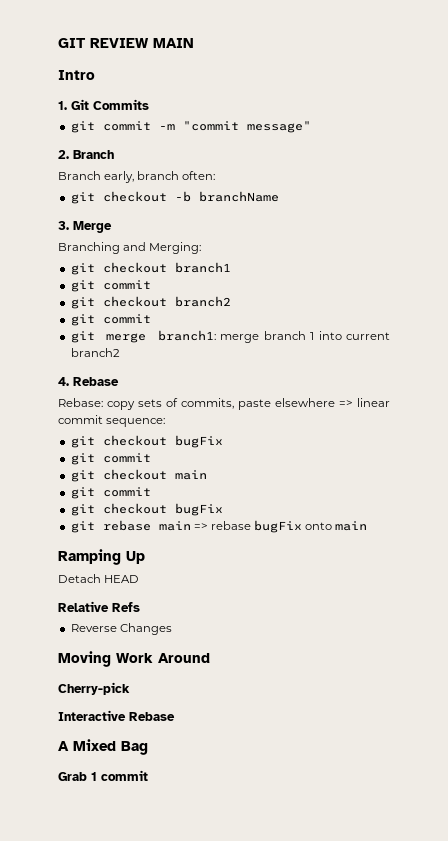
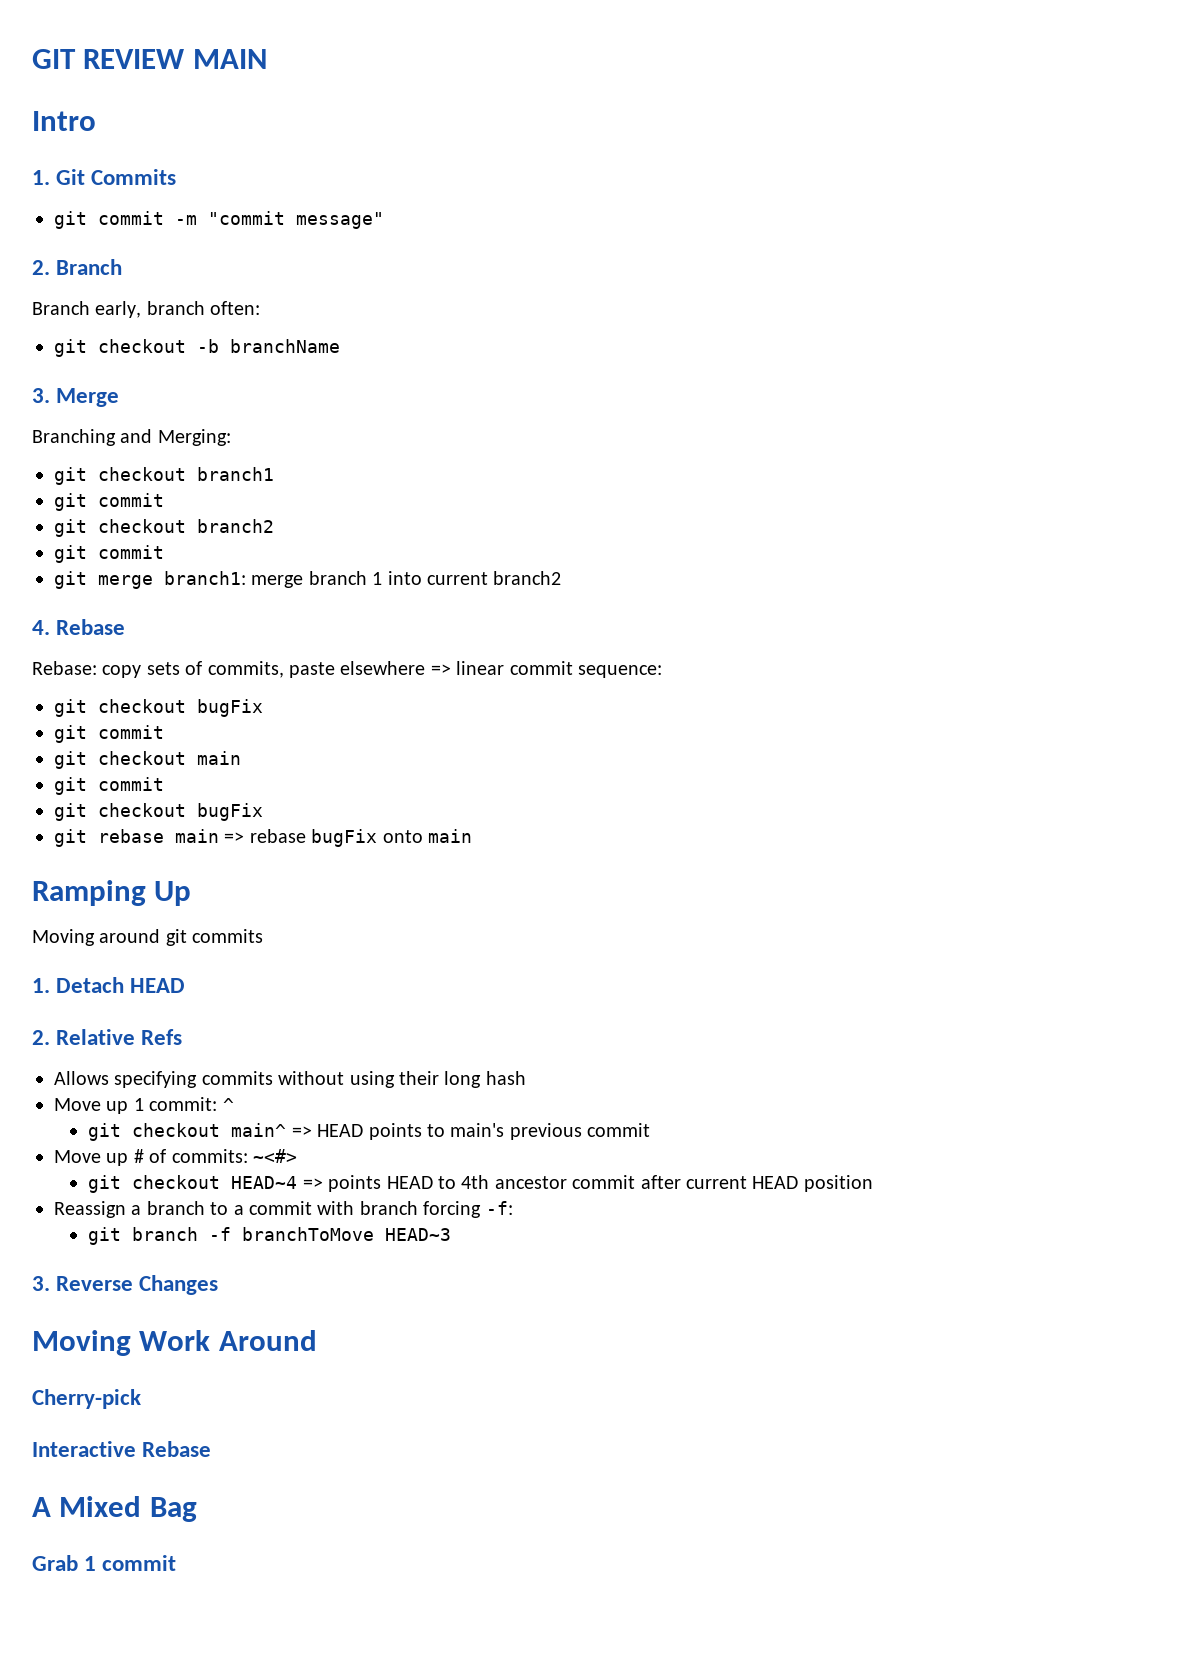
- Detach HEAD
+ Moving around git commits
+ 1. Detach HEAD
- Relative Refs
+ 2. Relative Refs
- Reverse Changes
+ Allows specifying commits without using their long hash
+ Move up 1 commit: ^
+ git checkout main^ => HEAD points to main's previous commit
+ Move up # of commits: ~<#>
+ git checkout HEAD~4 => points HEAD to 4th ancestor commit after current HEAD position
+ Reassign a branch to a commit with branch forcing -f:
+ git branch -f branchToMove HEAD~3
+ 3. Reverse Changes

